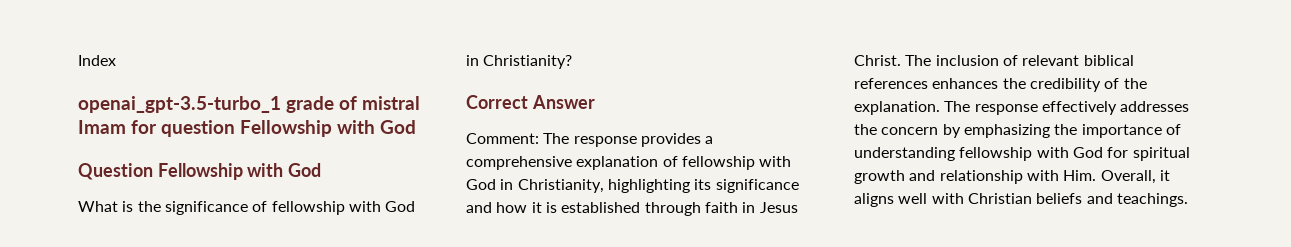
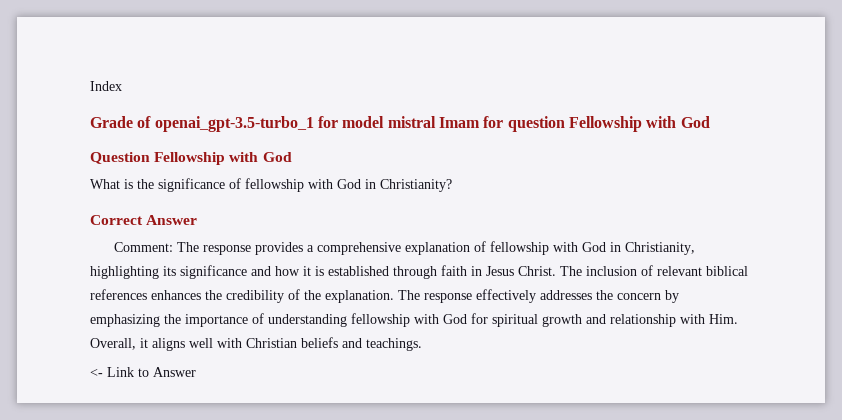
- openai_gpt-3.5-turbo_1 grade of mistral Imam for question Fellowship with God
+ Grade of openai_gpt-3.5-turbo_1 for model mistral Imam for question Fellowship with God
+ <- Link to Answer

